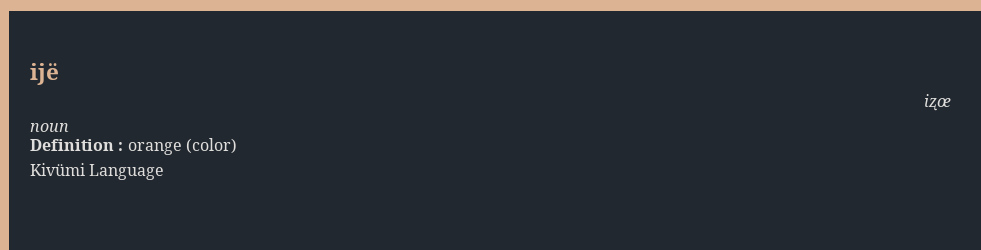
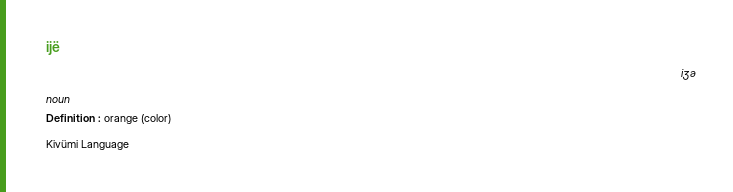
- iʐœ
+ iʒə

